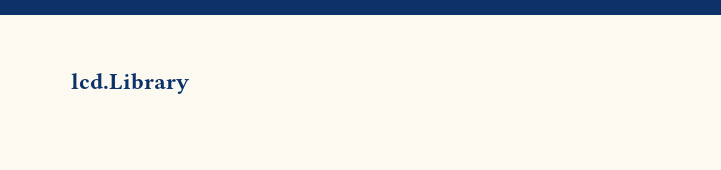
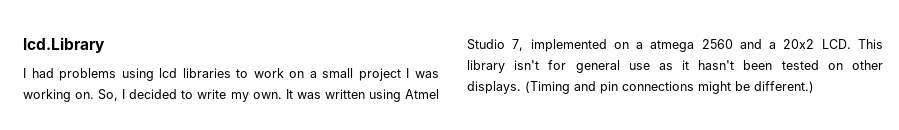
+ I had problems using lcd libraries to work on a small project I was working on. So, I decided to write my own. It was written using Atmel Studio 7, implemented on a atmega 2560 and a 20x2 LCD. This library isn't for general use as it hasn't been tested on other displays. (Timing and pin connections might be different.)

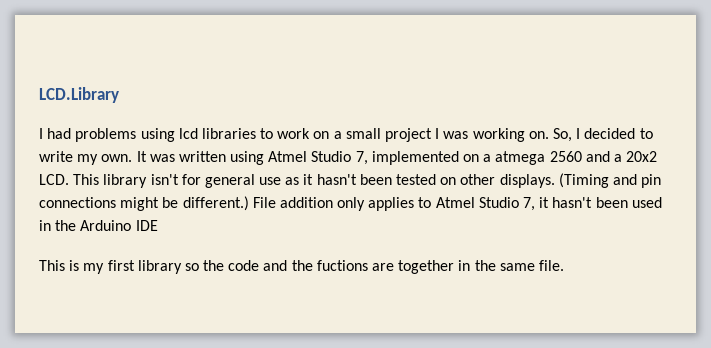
- lcd.Library
+ LCD.Library
+ File addition only applies to Atmel Studio 7, it hasn't been used in the Arduino IDE
+ This is my first library so the code and the fuctions are together in the same file.

